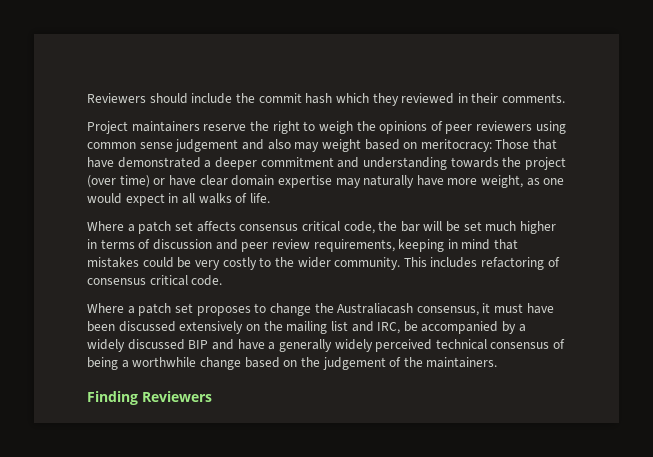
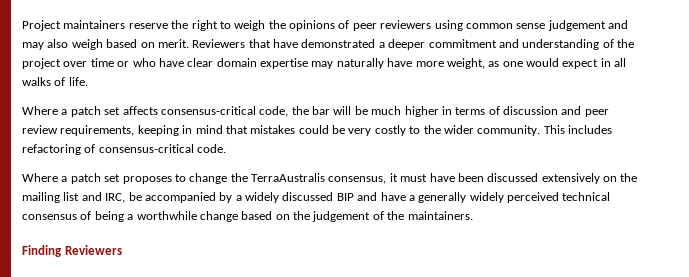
- Reviewers should include the commit hash which they reviewed in their comments.
- Project maintainers reserve the right to weigh the opinions of peer reviewers using common sense judgement and also may weight based on meritocracy: Those that have demonstrated a deeper commitment and understanding towards the project (over time) or have clear domain expertise may naturally have more weight, as one would expect in all walks of life.
+ Project maintainers reserve the right to weigh the opinions of peer reviewers using common sense judgement and may also weigh based on merit. Reviewers that have demonstrated a deeper commitment and understanding of the project over time or who have clear domain expertise may naturally have more weight, as one would expect in all walks of life.
- Where a patch set affects consensus critical code, the bar will be set much higher in terms of discussion and peer review requirements, keeping in mind that mistakes could be very costly to the wider community.
+ Where a patch set affects consensus-critical code, the bar will be much higher in terms of discussion and peer review requirements, keeping in mind that mistakes could be very costly to the wider community.
- This includes refactoring of consensus critical code.
+ This includes refactoring of consensus-critical code.
- Where a patch set proposes to change the Australiacash consensus, it must have been discussed extensively on the mailing list and IRC, be accompanied by a widely discussed BIP and have a generally widely perceived technical consensus of being a worthwhile change based on the judgement of the maintainers.
+ Where a patch set proposes to change the TerraAustralis consensus, it must have been discussed extensively on the mailing list and IRC, be accompanied by a widely discussed BIP and have a generally widely perceived technical consensus of being a worthwhile change based on the judgement of the maintainers.

